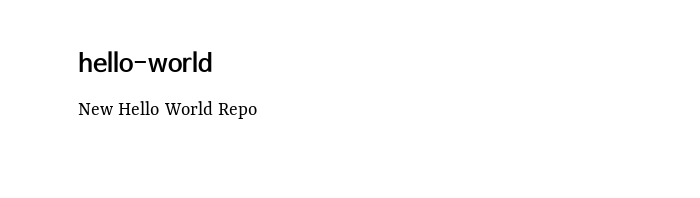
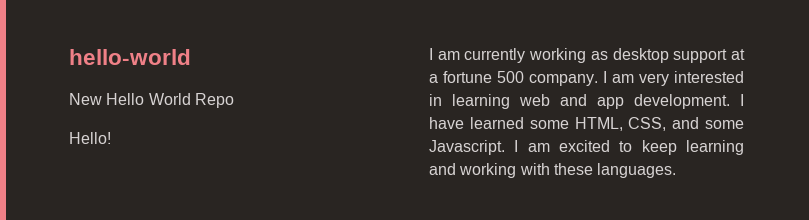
+ Hello!
+ I am currently working as desktop support at a fortune 500 company. I am very interested in learning web and app development. I have learned some HTML, CSS, and some Javascript. I am excited to keep learning and working with these languages.

